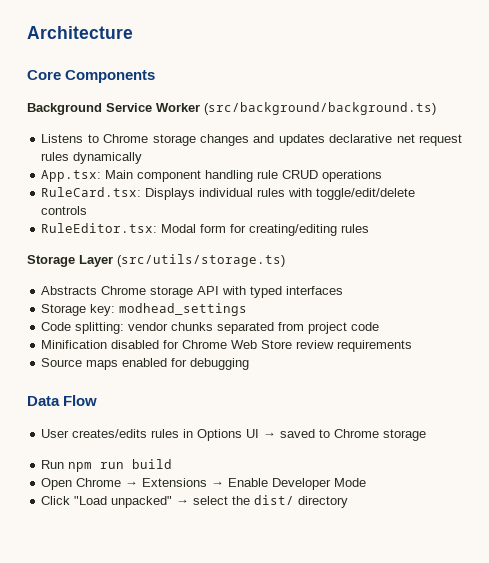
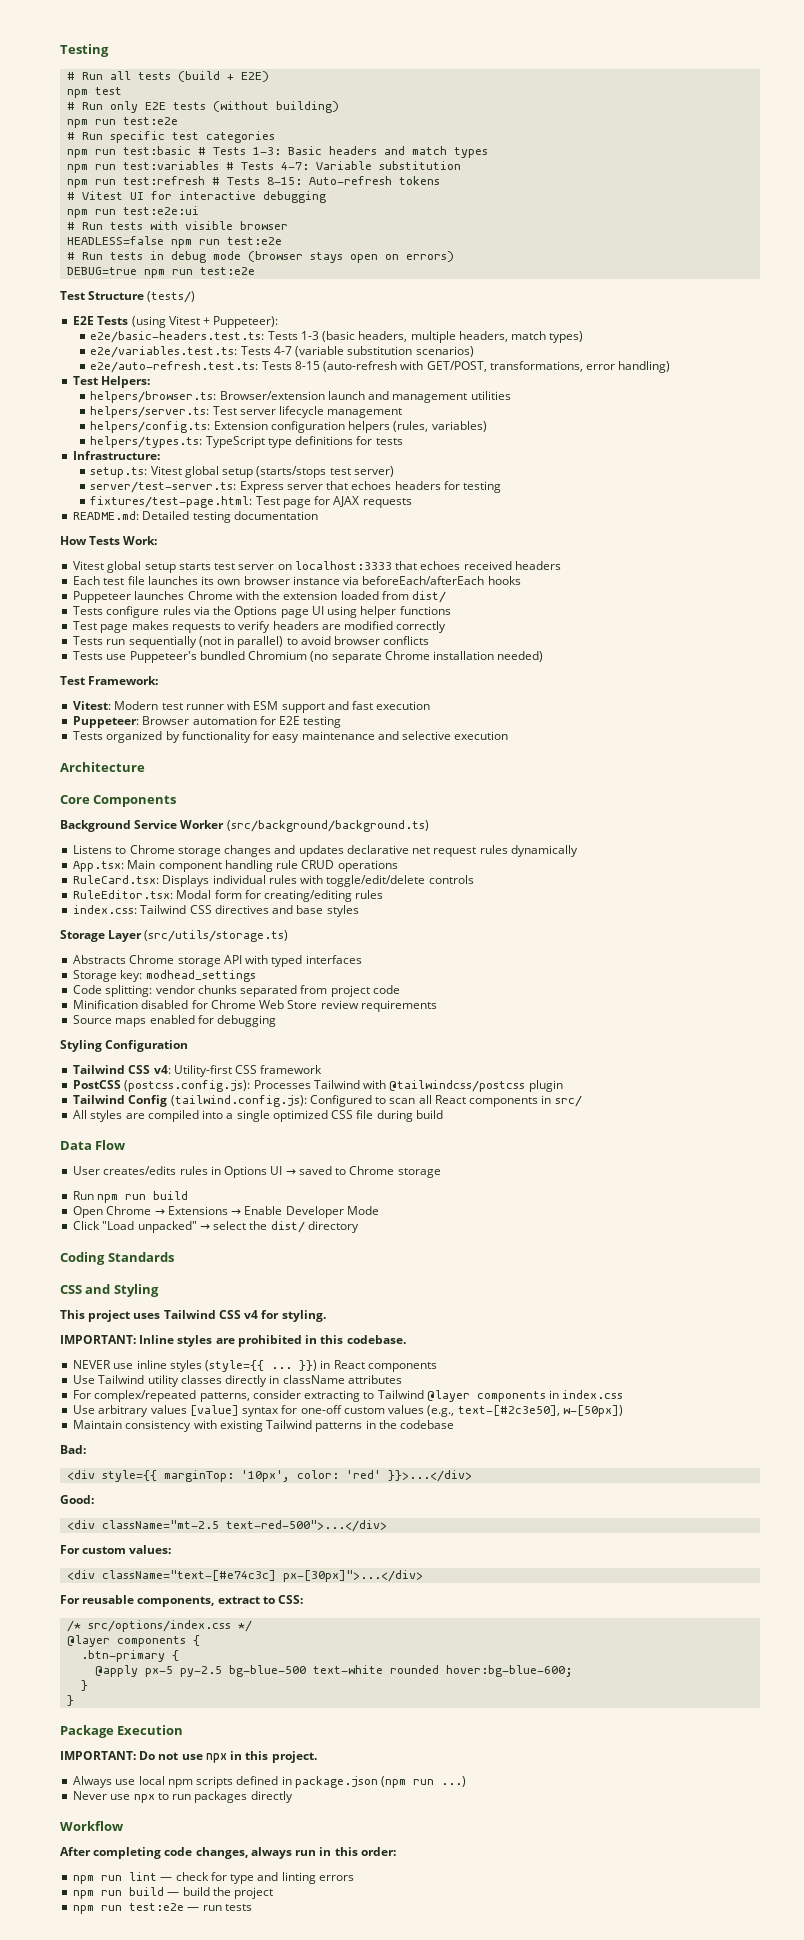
+ Testing
+ # Run all tests (build + E2E)
+ npm test
+ # Run only E2E tests (without building)
+ npm run test:e2e
+ # Run specific test categories
+ npm run test:basic # Tests 1-3: Basic headers and match types
+ npm run test:variables # Tests 4-7: Variable substitution
+ npm run test:refresh # Tests 8-15: Auto-refresh tokens
+ # Vitest UI for interactive debugging
+ npm run test:e2e:ui
+ # Run tests with visible browser
+ HEADLESS=false npm run test:e2e
+ # Run tests in debug mode (browser stays open on errors)
+ DEBUG=true npm run test:e2e
+ Test Structure (tests/)
+ E2E Tests (using Vitest + Puppeteer):
+ e2e/basic-headers.test.ts: Tests 1-3 (basic headers, multiple headers, match types)
+ e2e/variables.test.ts: Tests 4-7 (variable substitution scenarios)
+ e2e/auto-refresh.test.ts: Tests 8-15 (auto-refresh with GET/POST, transformations, error handling)
+ Test Helpers:
+ helpers/browser.ts: Browser/extension launch and management utilities
+ helpers/server.ts: Test server lifecycle management
+ helpers/config.ts: Extension configuration helpers (rules, variables)
+ helpers/types.ts: TypeScript type definitions for tests
+ Infrastructure:
+ setup.ts: Vitest global setup (starts/stops test server)
+ server/test-server.ts: Express server that echoes headers for testing
+ fixtures/test-page.html: Test page for AJAX requests
+ README.md: Detailed testing documentation
+ How Tests Work:
+ Vitest global setup starts test server on localhost:3333 that echoes received headers
+ Each test file launches its own browser instance via beforeEach/afterEach hooks
+ Puppeteer launches Chrome with the extension loaded from dist/
+ Tests configure rules via the Options page UI using helper functions
+ Test page makes requests to verify headers are modified correctly
+ Tests run sequentially (not in parallel) to avoid browser conflicts
+ Tests use Puppeteer's bundled Chromium (no separate Chrome installation needed)
+ Test Framework:
+ Vitest: Modern test runner with ESM support and fast execution
+ Puppeteer: Browser automation for E2E testing
+ Tests organized by functionality for easy maintenance and selective execution
+ index.css: Tailwind CSS directives and base styles
+ Styling Configuration
+ Tailwind CSS v4: Utility-first CSS framework
+ PostCSS (postcss.config.js): Processes Tailwind with @tailwindcss/postcss plugin
+ Tailwind Config (tailwind.config.js): Configured to scan all React components in src/
+ All styles are compiled into a single optimized CSS file during build
+ Coding Standards
+ CSS and Styling
+ This project uses Tailwind CSS v4 for styling.
+ IMPORTANT: Inline styles are prohibited in this codebase.
+ NEVER use inline styles (style={{ ... }}) in React components
+ Use Tailwind utility classes directly in className attributes
+ For complex/repeated patterns, consider extracting to Tailwind @layer components in index.css
+ Use arbitrary values [value] syntax for one-off custom values (e.g., text-[#2c3e50], w-[50px])
+ Maintain consistency with existing Tailwind patterns in the codebase
+ Bad:
+ <div style={{ marginTop: '10px', color: 'red' }}>...</div>
+ Good:
+ <div className="mt-2.5 text-red-500">...</div>
+ For custom values:
+ <div className="text-[#e74c3c] px-[30px]">...</div>
+ For reusable components, extract to CSS:
+ /* src/options/index.css */
+ @layer components {
+ .btn-primary {
+ @apply px-5 py-2.5 bg-blue-500 text-white rounded hover:bg-blue-600;
+ }
+ }
+ Package Execution
+ IMPORTANT: Do not use npx in this project.
+ Always use local npm scripts defined in package.json (npm run ...)
+ Never use npx to run packages directly
+ Workflow
+ After completing code changes, always run in this order:
+ npm run lint — check for type and linting errors
+ npm run build — build the project
+ npm run test:e2e — run tests

